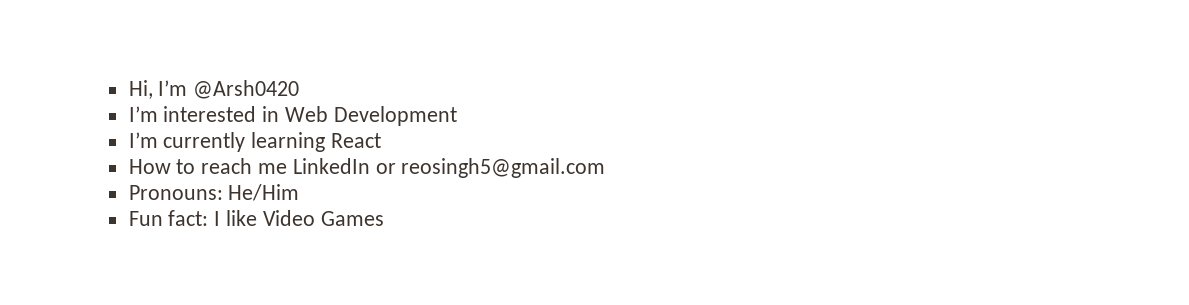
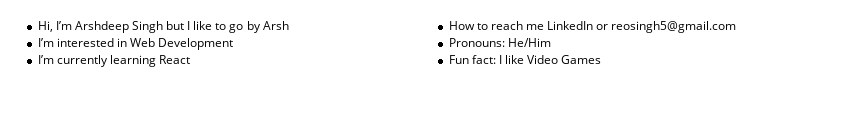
- Hi, I’m @Arsh0420
+ Hi, I’m Arshdeep Singh but I like to go by Arsh

